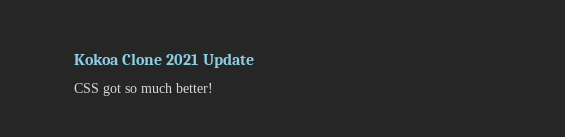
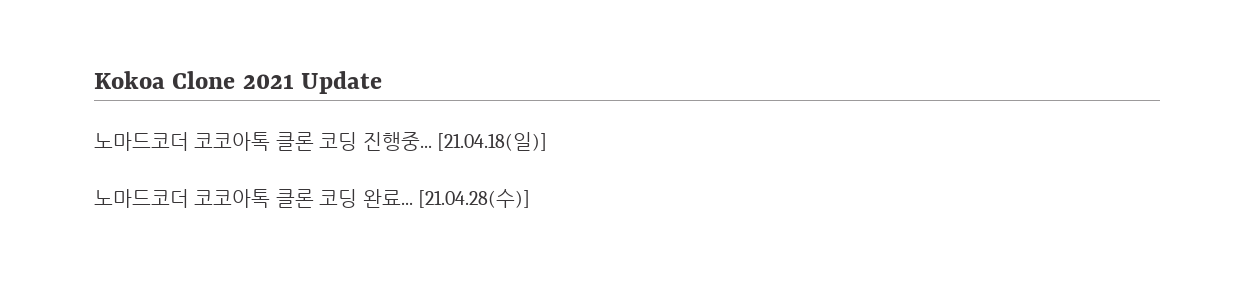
- CSS got so much better!
+ 노마드코더 코코아톡 클론 코딩 진행중... [21.04.18(일)]
+ 노마드코더 코코아톡 클론 코딩 완료... [21.04.28(수)]

